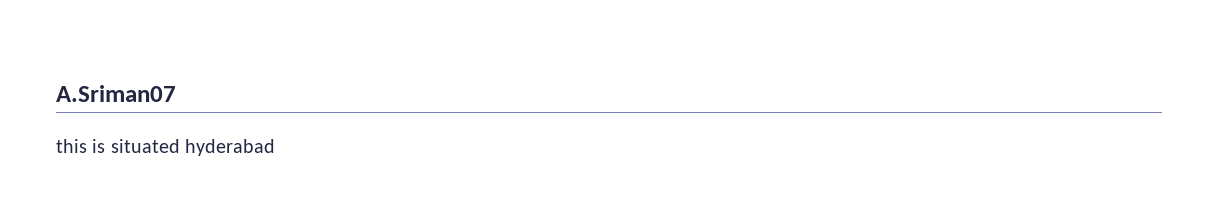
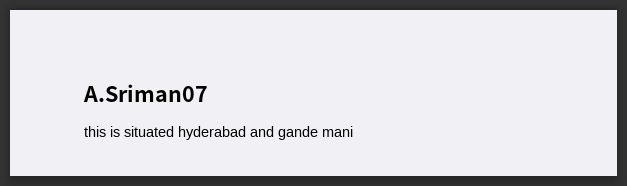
- this is situated hyderabad
+ this is situated hyderabad and gande mani

